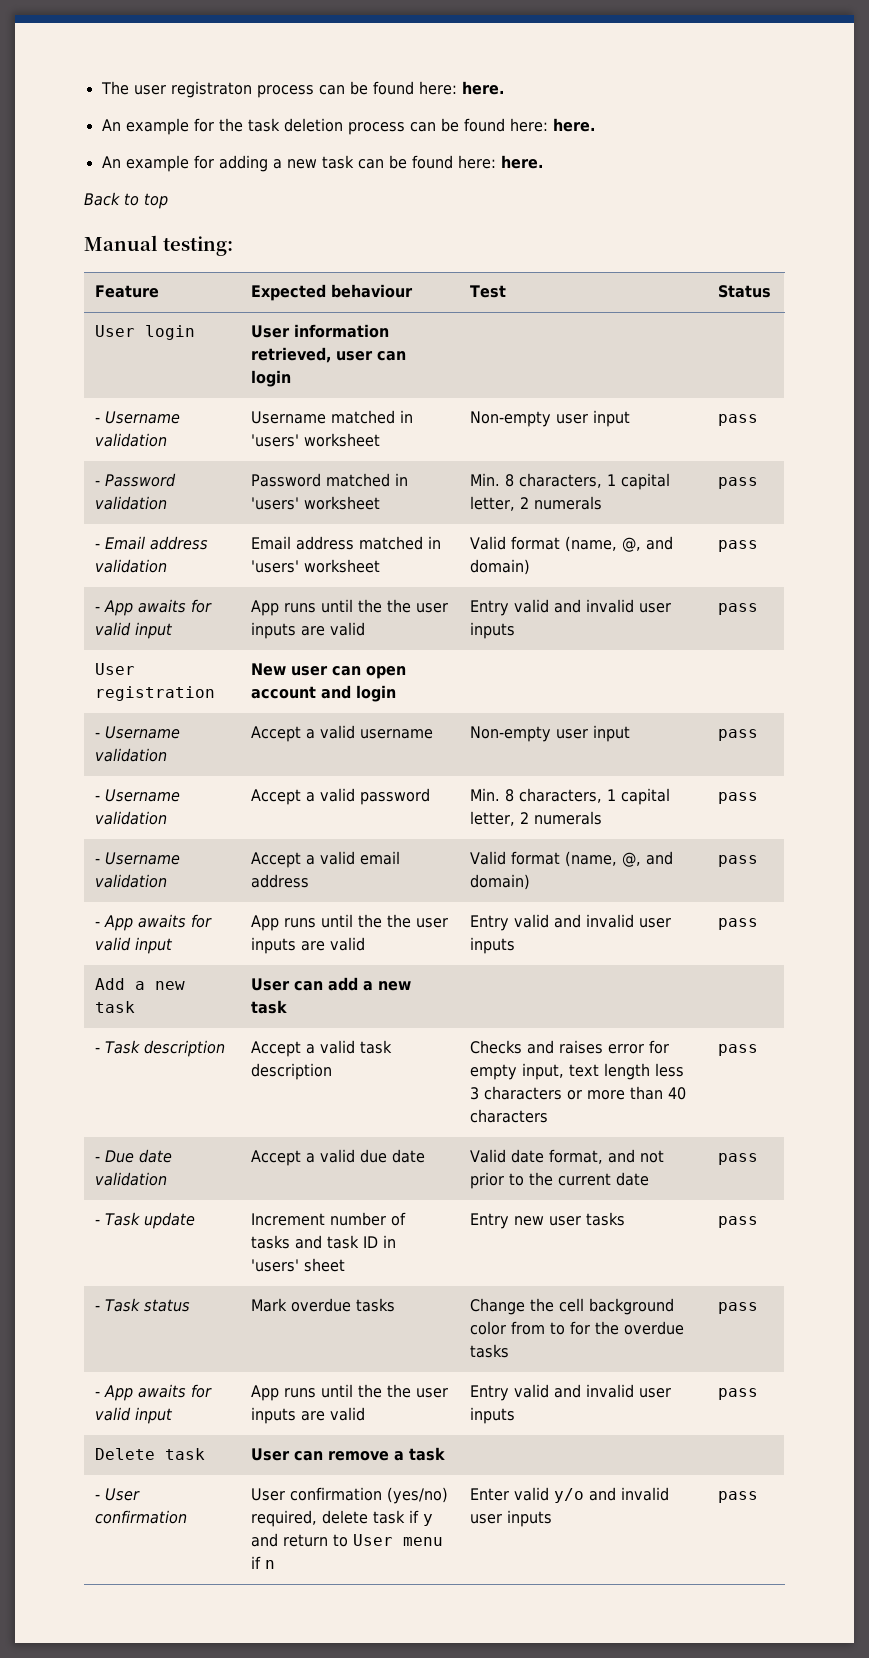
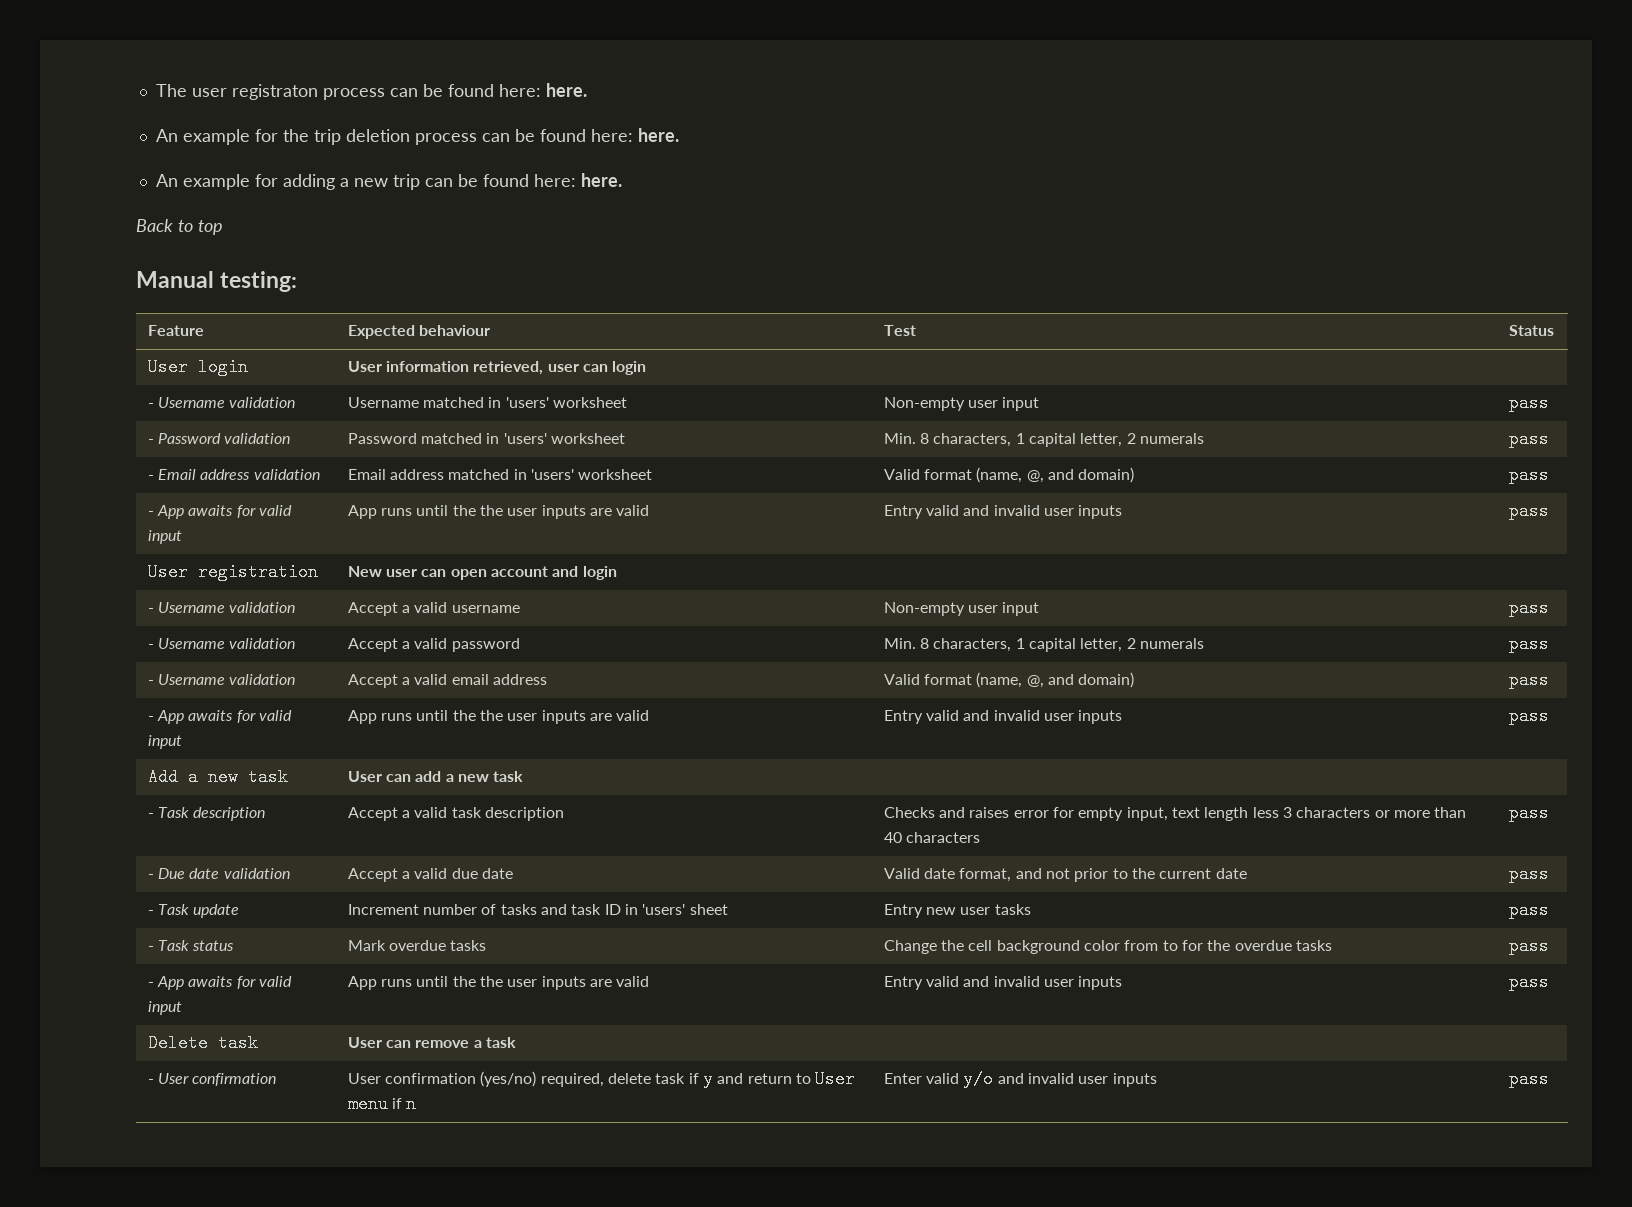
- An example for the task deletion process can be found here: here.
+ An example for the trip deletion process can be found here: here.
- An example for adding a new task can be found here: here.
+ An example for adding a new trip can be found here: here.

